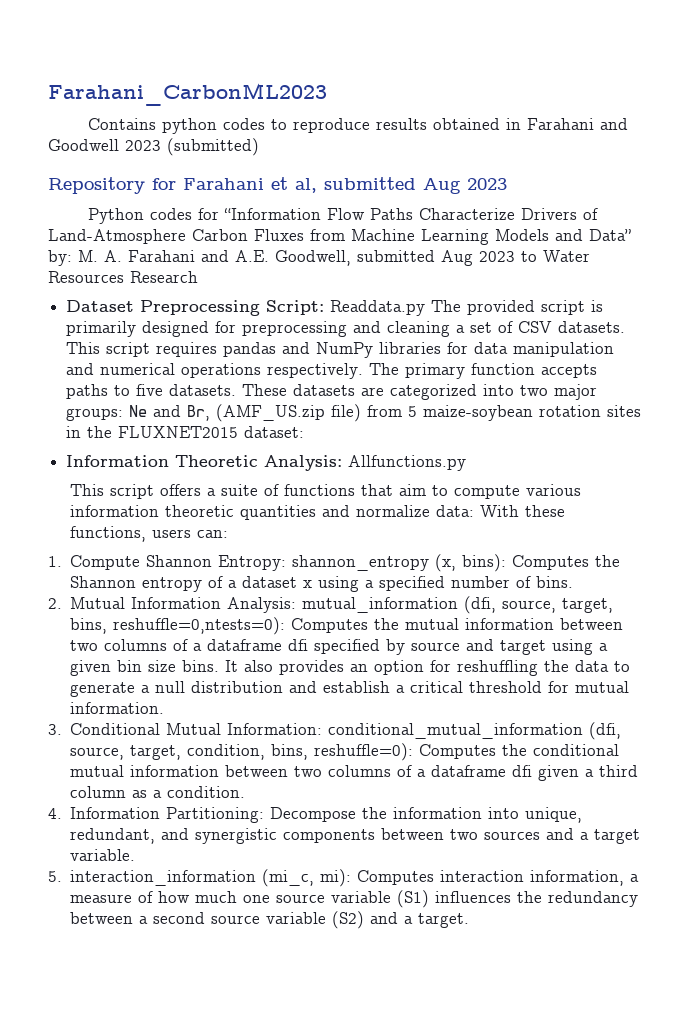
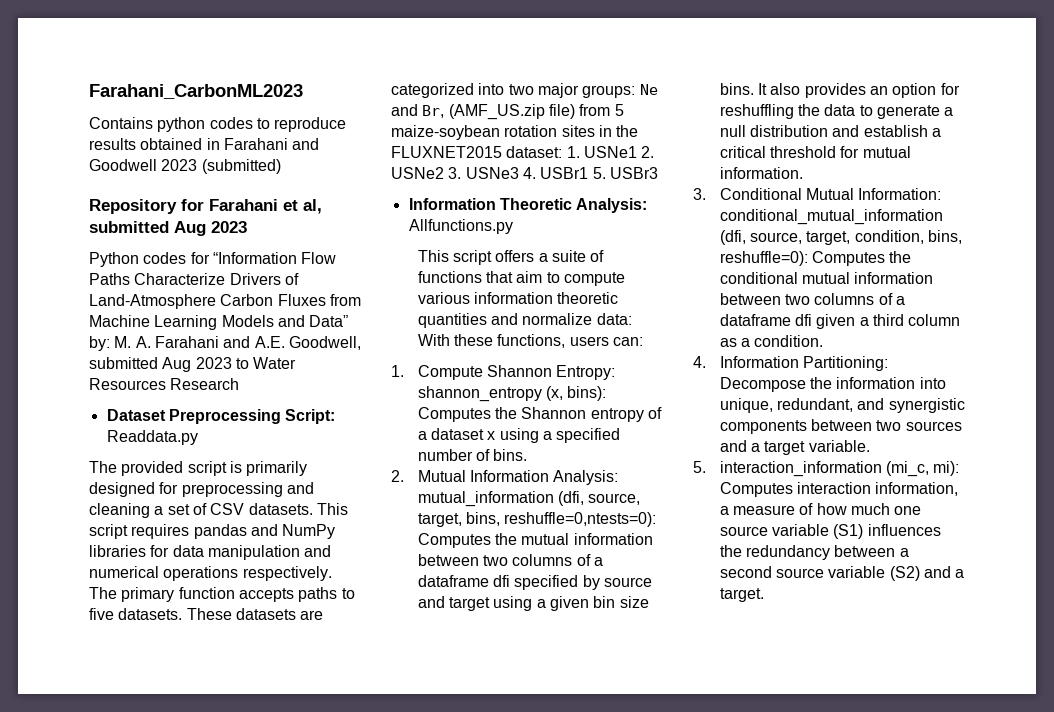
- Dataset Preprocessing Script: Readdata.py The provided script is primarily designed for preprocessing and cleaning a set of CSV datasets.
+ Dataset Preprocessing Script: Readdata.py
+ The provided script is primarily designed for preprocessing and cleaning a set of CSV datasets.
- These datasets are categorized into two major groups: Ne and Br, (AMF_US.zip file) from 5 maize-soybean rotation sites in the FLUXNET2015 dataset:
+ These datasets are categorized into two major groups: Ne and Br, (AMF_US.zip file) from 5 maize-soybean rotation sites in the FLUXNET2015 dataset: 1. USNe1 2. USNe2 3. USNe3 4. USBr1 5. USBr3

